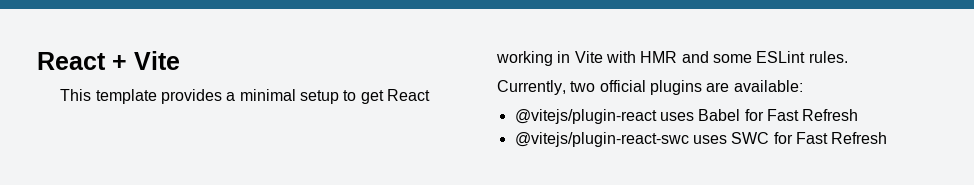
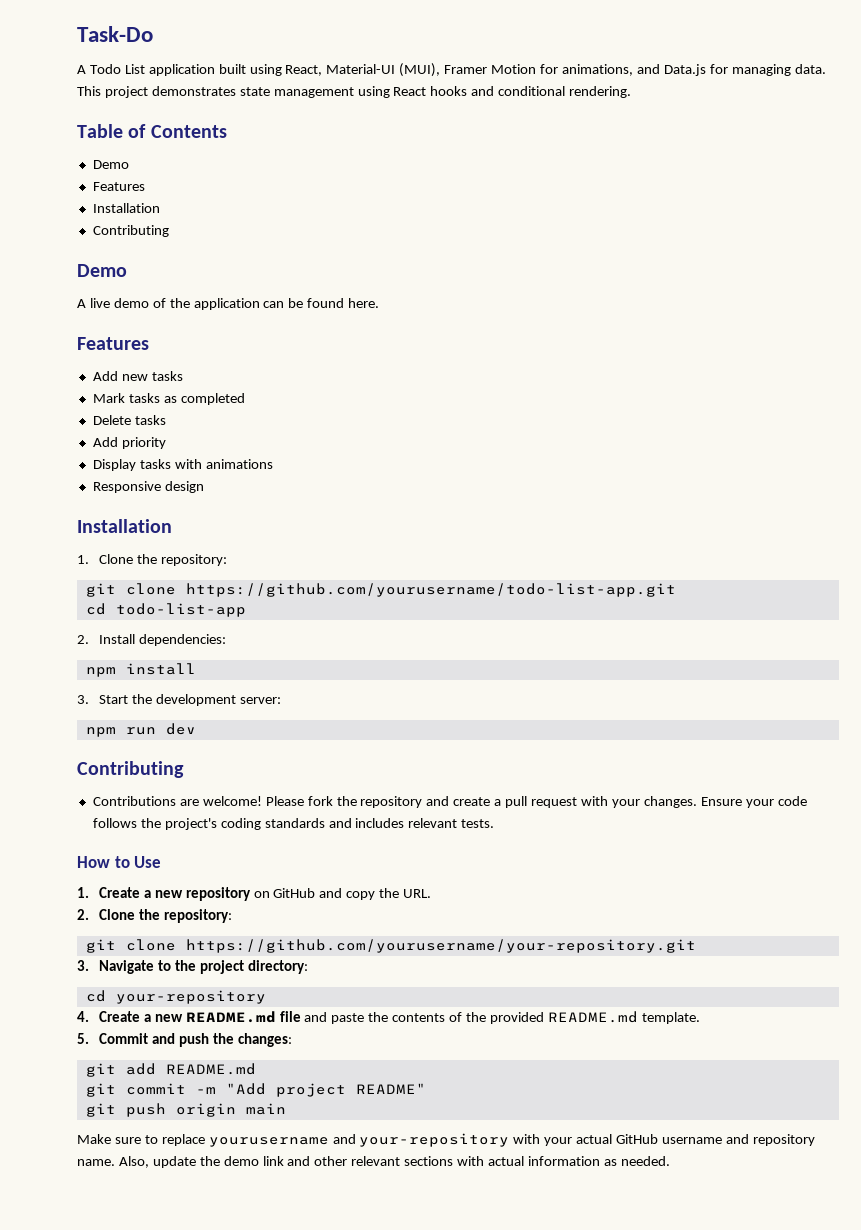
- React + Vite
- This template provides a minimal setup to get React working in Vite with HMR and some ESLint rules.
- Currently, two official plugins are available:
- @vitejs/plugin-react uses Babel for Fast Refresh
- @vitejs/plugin-react-swc uses SWC for Fast Refresh
+ Task-Do
+ A Todo List application built using React, Material-UI (MUI), Framer Motion for animations, and Data.js for managing data. This project demonstrates state management using React hooks and conditional rendering.
+ Table of Contents
+ Demo
+ Features
+ Installation
+ Contributing
+ Demo
+ A live demo of the application can be found here.
+ Features
+ Add new tasks
+ Mark tasks as completed
+ Delete tasks
+ Add priority
+ Display tasks with animations
+ Responsive design
+ Installation
+ 1. Clone the repository:
+ git clone https://github.com/yourusername/todo-list-app.git
+ cd todo-list-app
+ 2. Install dependencies:
+ npm install
+ 3. Start the development server:
+ npm run dev
+ Contributing
+ Contributions are welcome! Please fork the repository and create a pull request with your changes. Ensure your code follows the project's coding standards and includes relevant tests.
+ How to Use
+ 1. Create a new repository on GitHub and copy the URL.
+ 2. Clone the repository:
+ git clone https://github.com/yourusername/your-repository.git
+ 3. Navigate to the project directory:
+ cd your-repository
+ 4. Create a new README.md file and paste the contents of the provided README.md template.
+ 5. Commit and push the changes:
+ git add README.md
+ git commit -m "Add project README"
+ git push origin main
+ Make sure to replace yourusername and your-repository with your actual GitHub username and repository name. Also, update the demo link and other relevant sections with actual information as needed.

